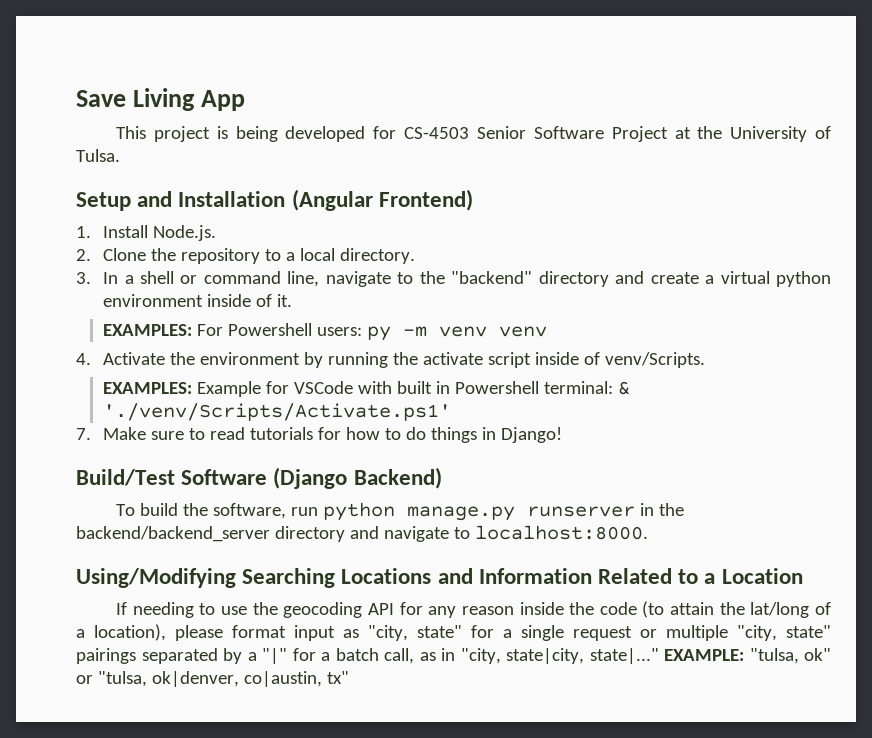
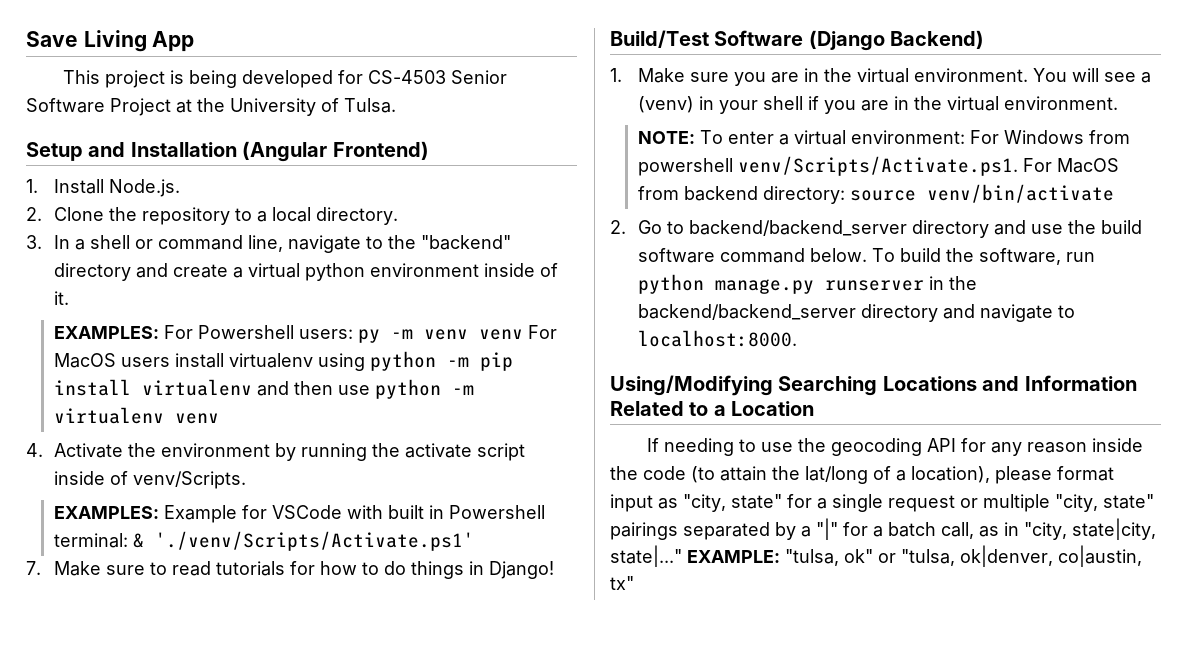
- EXAMPLES: For Powershell users: py -m venv venv
+ EXAMPLES: For Powershell users: py -m venv venv For MacOS users install virtualenv using python -m pip install virtualenv and then use python -m virtualenv venv
+ 1. Make sure you are in the virtual environment. You will see a (venv) in your shell if you are in the virtual environment.
+ NOTE: To enter a virtual environment: For Windows from powershell venv/Scripts/Activate.ps1. For MacOS from backend directory: source venv/bin/activate
+ 2. Go to backend/backend_server directory and use the build software command below.

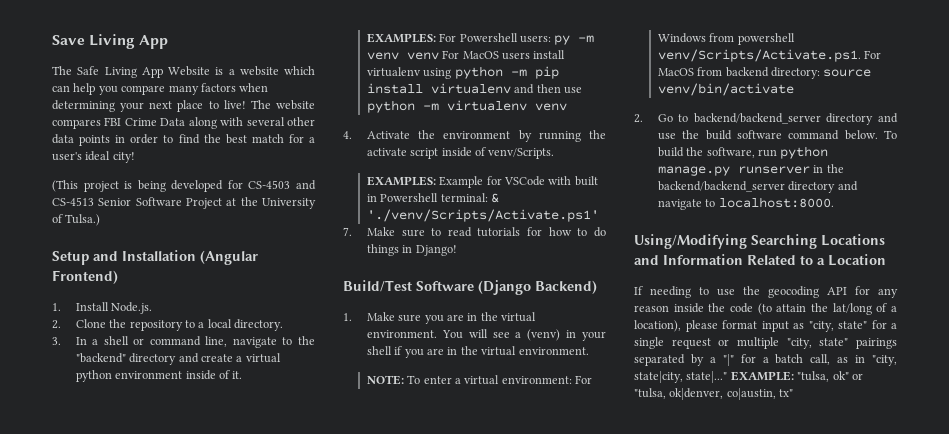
- This project is being developed for CS-4503 Senior Software Project at the University of Tulsa.
+ The Safe Living App Website is a website which can help you compare many factors when determining your next place to live! The website compares FBI Crime Data along with several other data points in order to find the best match for a user's ideal city!
+ (This project is being developed for CS-4503 and CS-4513 Senior Software Project at the University of Tulsa.)

